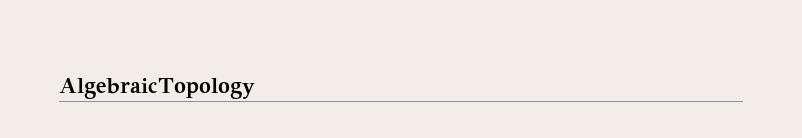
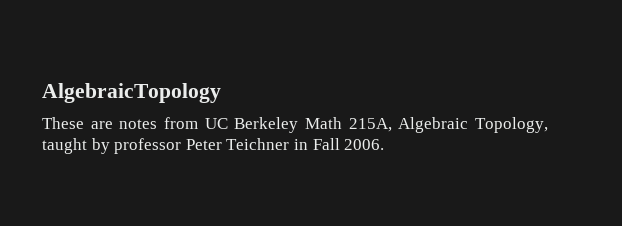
+ These are notes from UC Berkeley Math 215A, Algebraic Topology, taught by professor Peter Teichner in Fall 2006.

